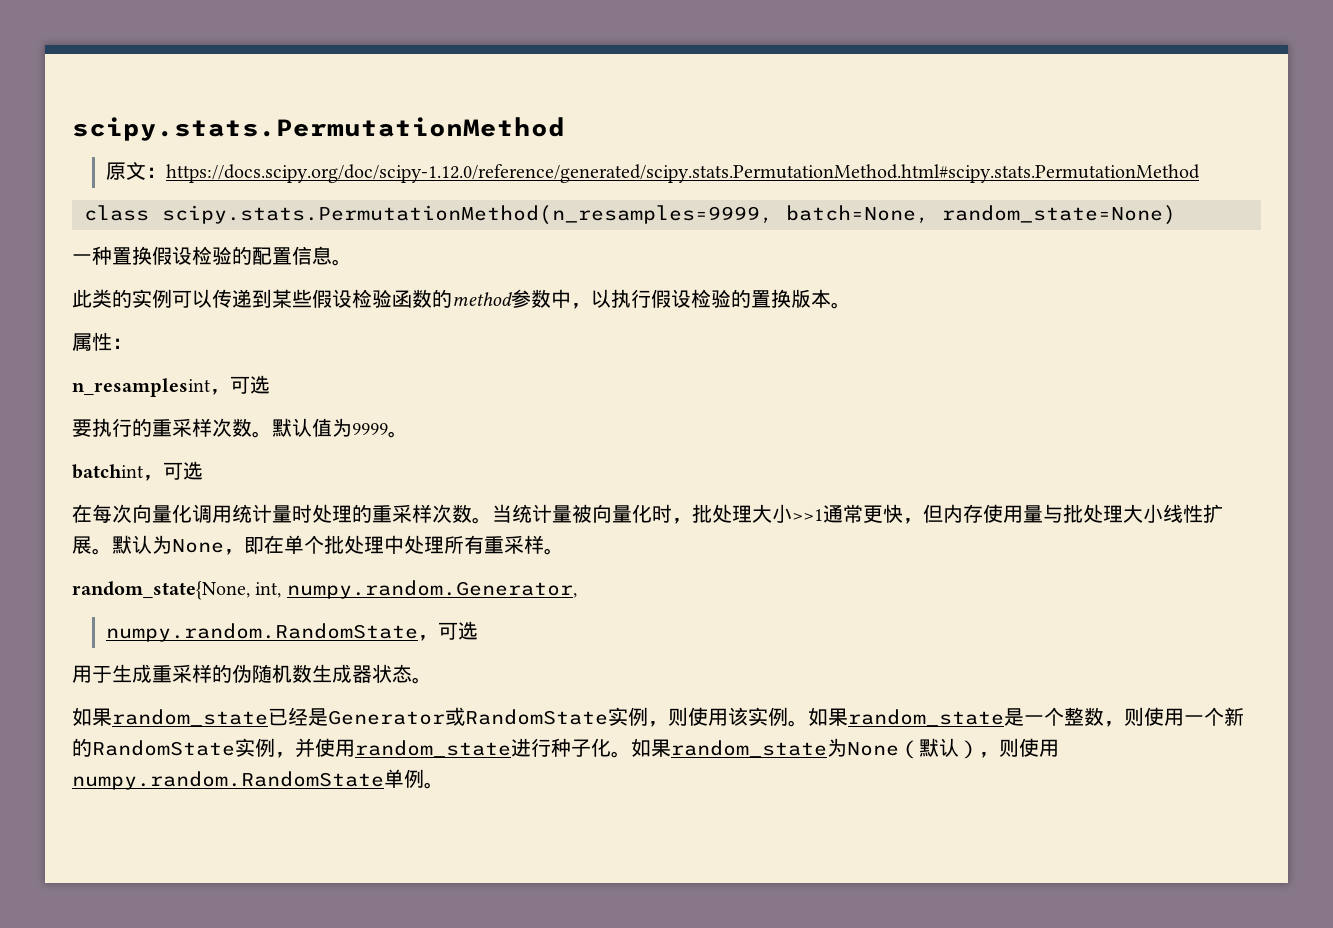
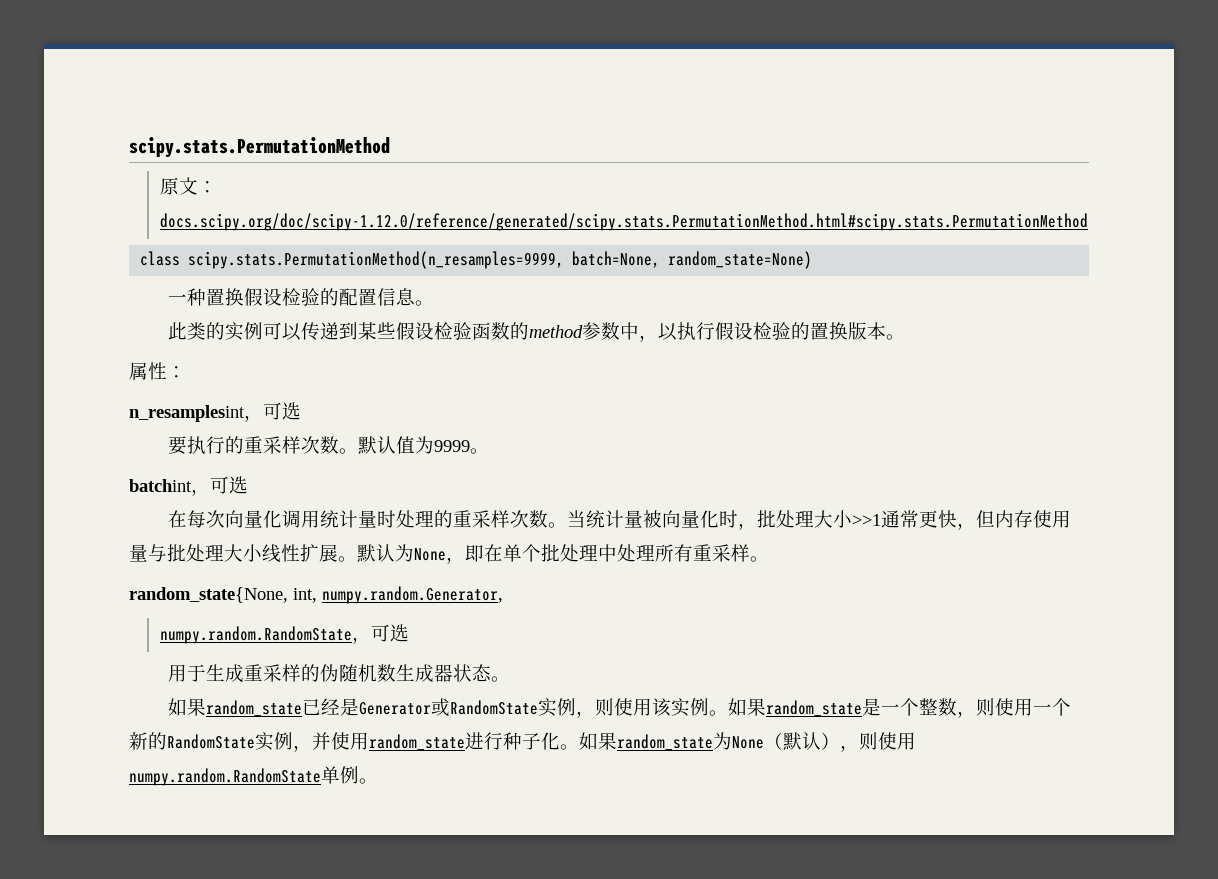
- 原文：https://docs.scipy.org/doc/scipy-1.12.0/reference/generated/scipy.stats.PermutationMethod.html#scipy.stats.PermutationMethod
+ 原文：docs.scipy.org/doc/scipy-1.12.0/reference/generated/scipy.stats.PermutationMethod.html#scipy.stats.PermutationMethod

